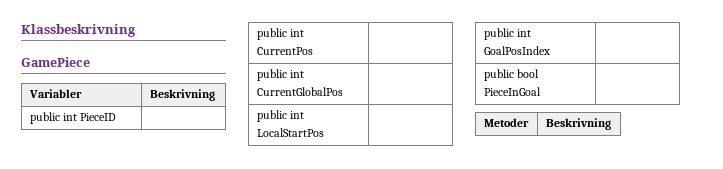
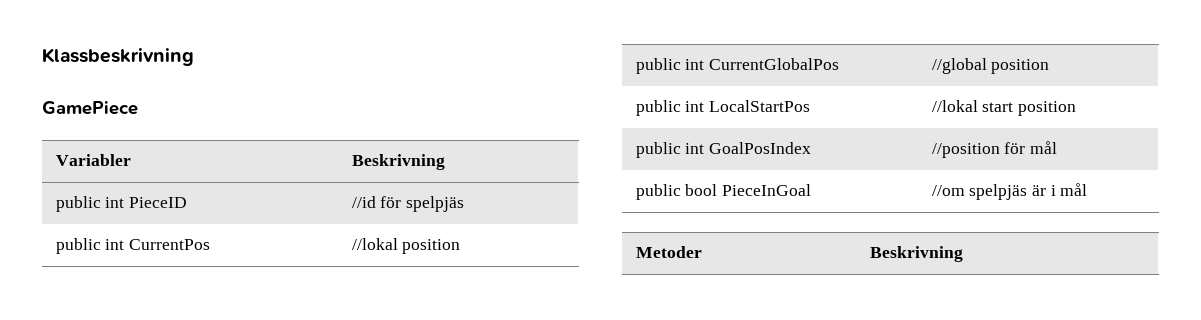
- public int PieceID |
+ public int PieceID | //id för spelpjäs
- public int CurrentPos |
+ public int CurrentPos | //lokal position
- public int CurrentGlobalPos |
+ public int CurrentGlobalPos | //global position
- public int LocalStartPos |
+ public int LocalStartPos | //lokal start position
- public int GoalPosIndex |
+ public int GoalPosIndex | //position för mål
- public bool PieceInGoal |
+ public bool PieceInGoal | //om spelpjäs är i mål

